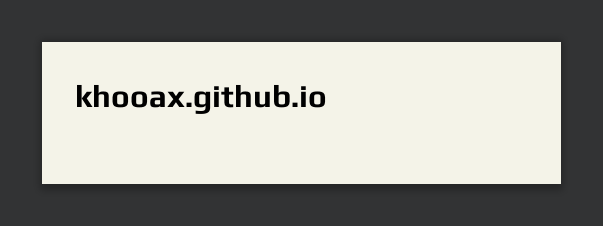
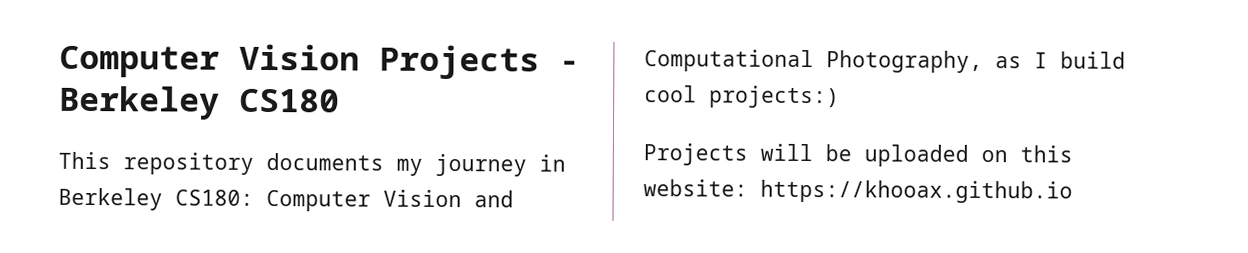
- khooax.github.io
+ Computer Vision Projects - Berkeley CS180
+ This repository documents my journey in Berkeley CS180: Computer Vision and Computational Photography, as I build cool projects:)
+ Projects will be uploaded on this website: https://khooax.github.io

